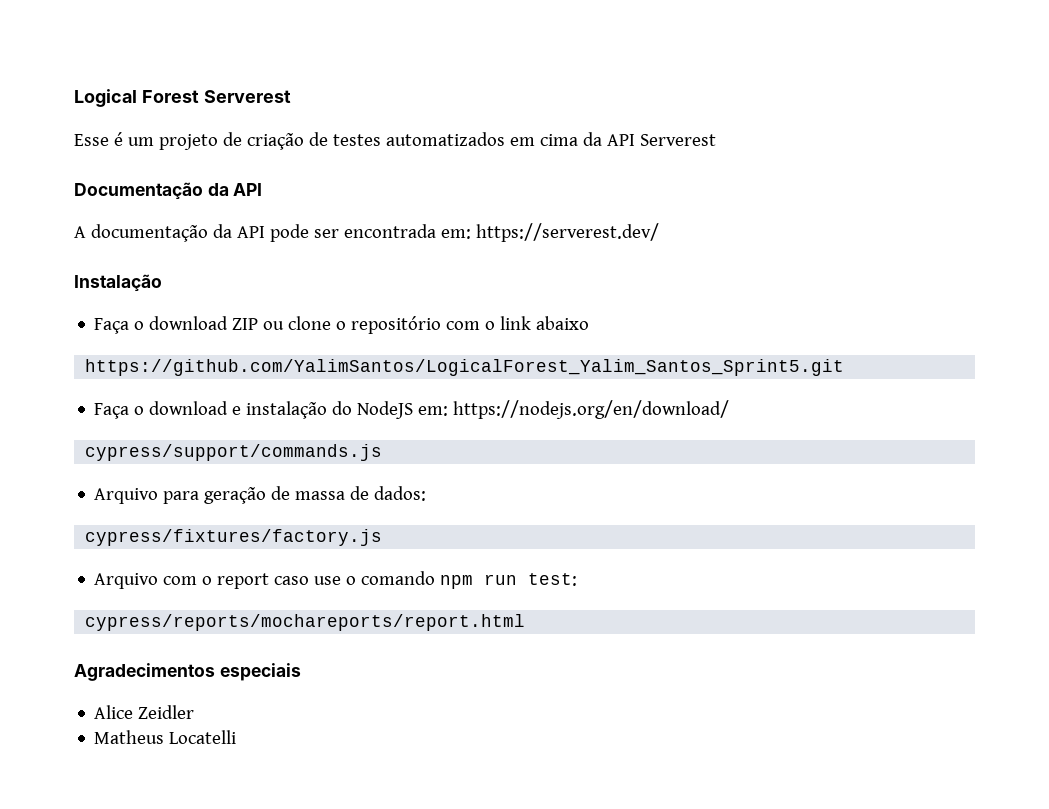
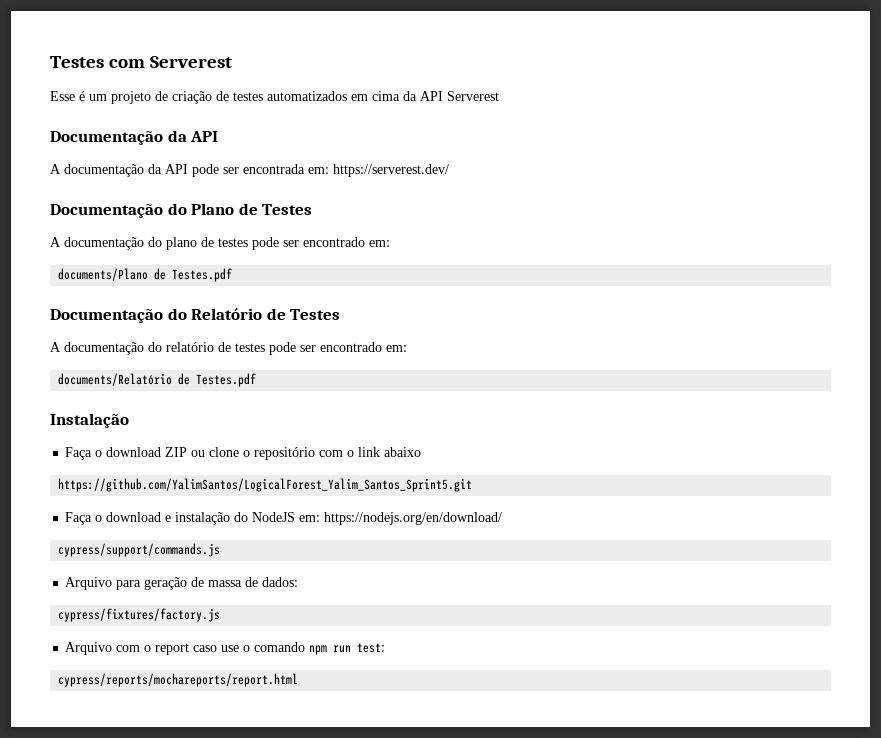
- Logical Forest Serverest
+ Testes com Serverest
+ Documentação do Plano de Testes
+ A documentação do plano de testes pode ser encontrado em:
+ documents/Plano de Testes.pdf
+ Documentação do Relatório de Testes
+ A documentação do relatório de testes pode ser encontrado em:
+ documents/Relatório de Testes.pdf
- Agradecimentos especiais
- Alice Zeidler
- Matheus Locatelli

